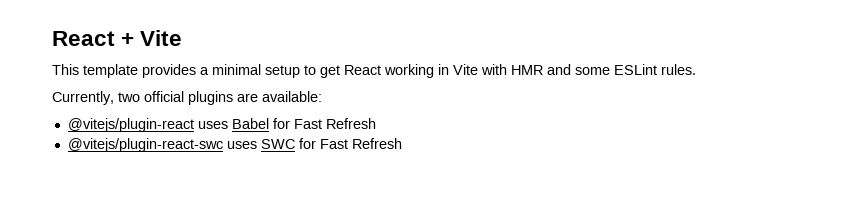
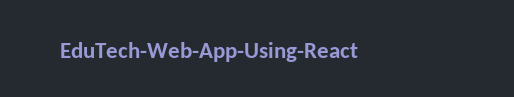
- React + Vite
- This template provides a minimal setup to get React working in Vite with HMR and some ESLint rules.
- Currently, two official plugins are available:
- @vitejs/plugin-react uses Babel for Fast Refresh
- @vitejs/plugin-react-swc uses SWC for Fast Refresh
+ EduTech-Web-App-Using-React

